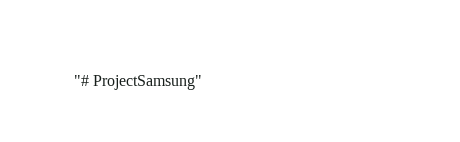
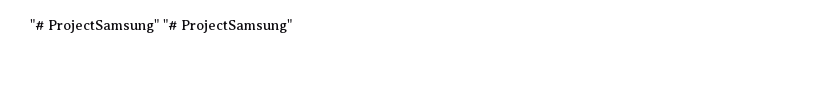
- "# ProjectSamsung"
+ "# ProjectSamsung" "# ProjectSamsung"

